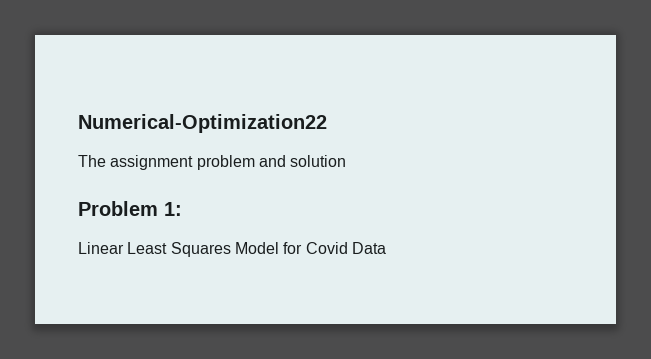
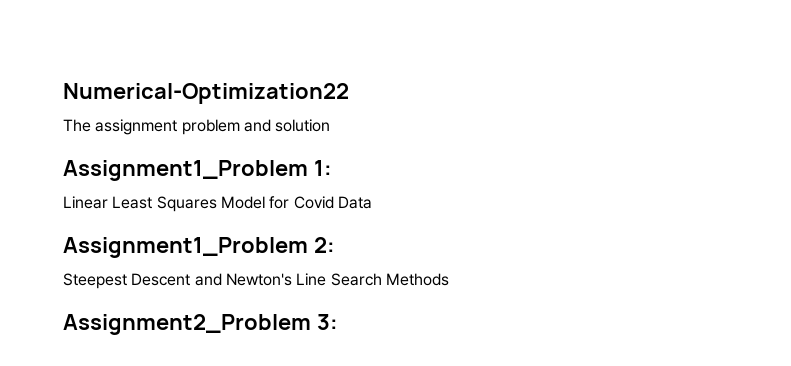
- Problem 1:
+ Assignment1_Problem 1:
+ Assignment1_Problem 2:
+ Steepest Descent and Newton's Line Search Methods
+ Assignment2_Problem 3:

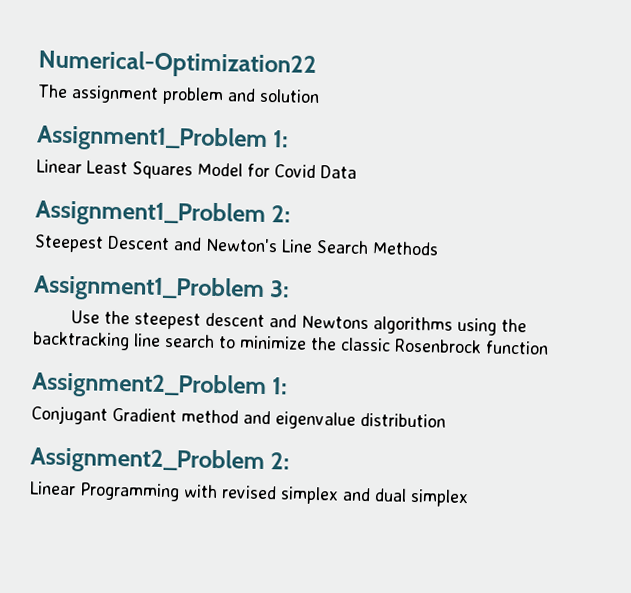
- Assignment2_Problem 3:
+ Assignment1_Problem 3:
+ Use the steepest descent and Newtons algorithms using the backtracking line search to minimize the classic Rosenbrock function
+ Assignment2_Problem 1:
+ Conjugant Gradient method and eigenvalue distribution
+ Assignment2_Problem 2:
+ Linear Programming with revised simplex and dual simplex

